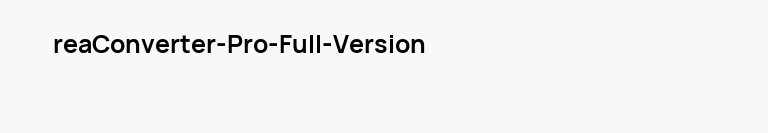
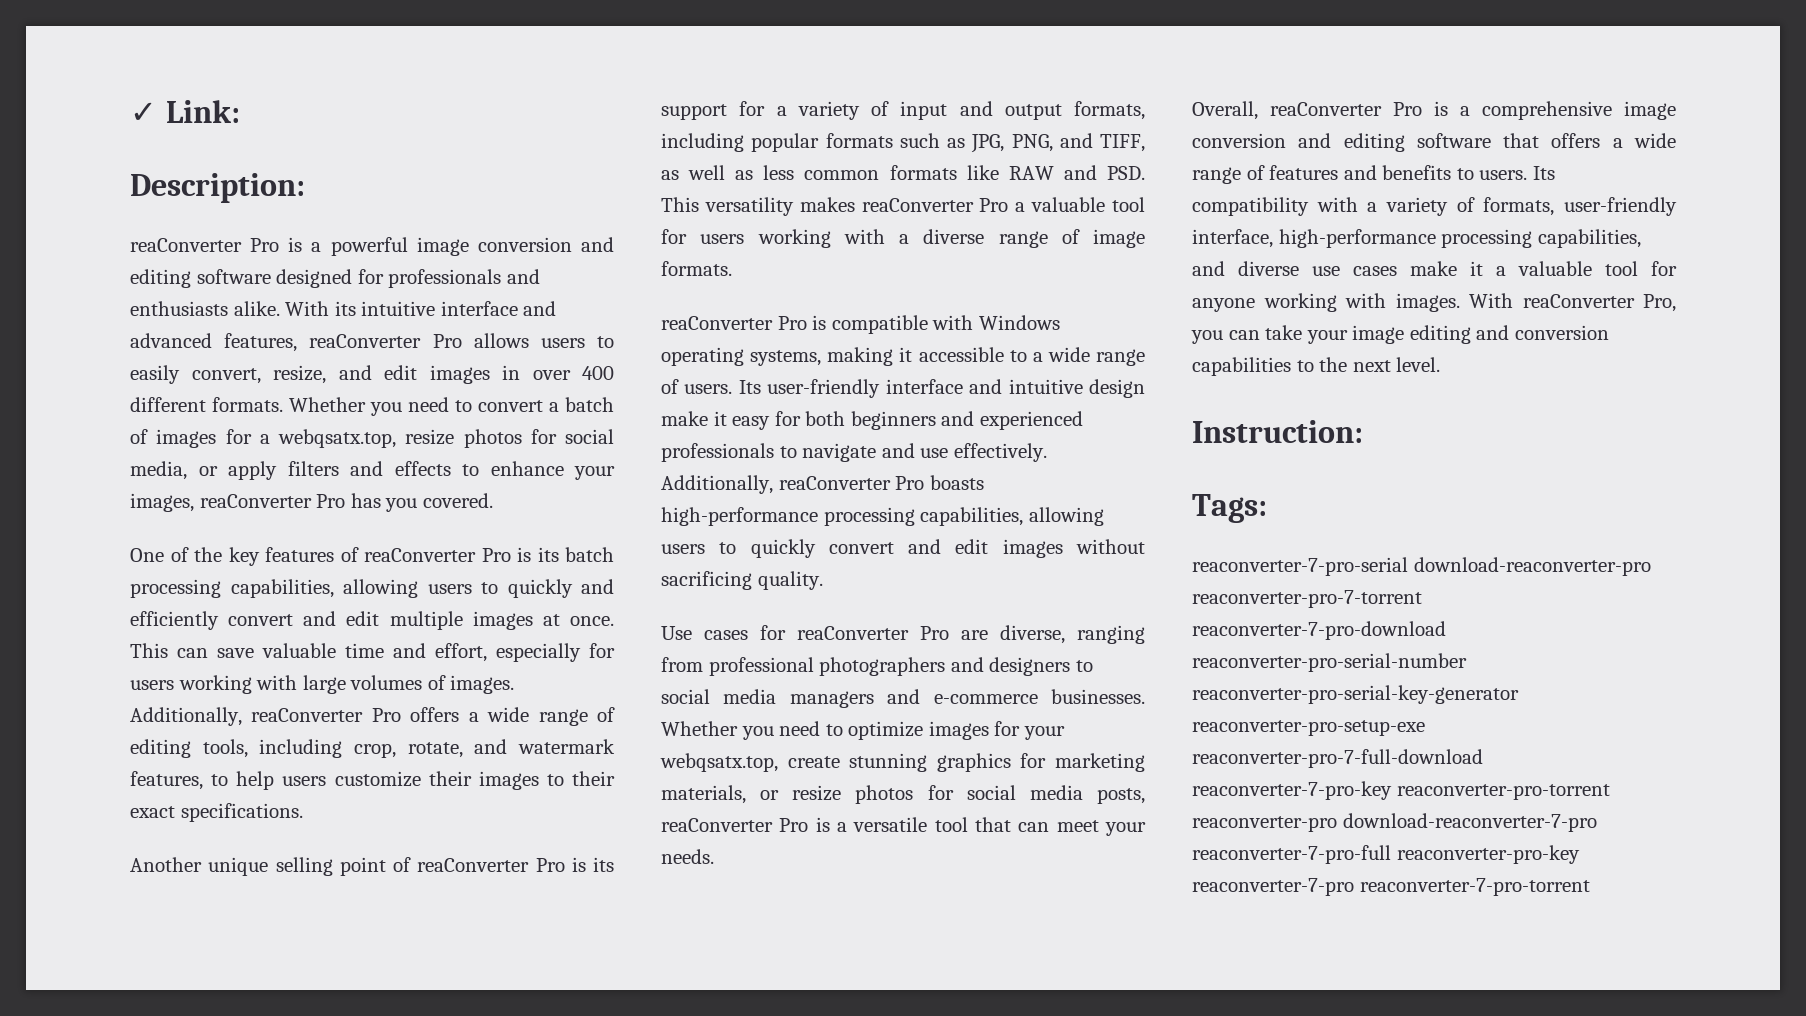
- reaConverter-Pro-Full-Version
+ ✓ Link:
+ Description:
+ reaConverter Pro is a powerful image conversion and editing software designed for professionals and enthusiasts alike. With its intuitive interface and advanced features, reaConverter Pro allows users to easily convert, resize, and edit images in over 400 different formats. Whether you need to convert a batch of images for a webqsatx.top, resize photos for social media, or apply filters and effects to enhance your images, reaConverter Pro has you covered.
+ One of the key features of reaConverter Pro is its batch processing capabilities, allowing users to quickly and efficiently convert and edit multiple images at once. This can save valuable time and effort, especially for users working with large volumes of images. Additionally, reaConverter Pro offers a wide range of editing tools, including crop, rotate, and watermark features, to help users customize their images to their exact specifications.
+ Another unique selling point of reaConverter Pro is its support for a variety of input and output formats, including popular formats such as JPG, PNG, and TIFF, as well as less common formats like RAW and PSD. This versatility makes reaConverter Pro a valuable tool for users working with a diverse range of image formats.
+ reaConverter Pro is compatible with Windows operating systems, making it accessible to a wide range of users. Its user-friendly interface and intuitive design make it easy for both beginners and experienced professionals to navigate and use effectively. Additionally, reaConverter Pro boasts high-performance processing capabilities, allowing users to quickly convert and edit images without sacrificing quality.
+ Use cases for reaConverter Pro are diverse, ranging from professional photographers and designers to social media managers and e-commerce businesses. Whether you need to optimize images for your webqsatx.top, create stunning graphics for marketing materials, or resize photos for social media posts, reaConverter Pro is a versatile tool that can meet your needs.
+ Overall, reaConverter Pro is a comprehensive image conversion and editing software that offers a wide range of features and benefits to users. Its compatibility with a variety of formats, user-friendly interface, high-performance processing capabilities, and diverse use cases make it a valuable tool for anyone working with images. With reaConverter Pro, you can take your image editing and conversion capabilities to the next level.
+ Instruction:
+ Tags:
+ reaconverter-7-pro-serial download-reaconverter-pro reaconverter-pro-7-torrent reaconverter-7-pro-download reaconverter-pro-serial-number reaconverter-pro-serial-key-generator reaconverter-pro-setup-exe reaconverter-pro-7-full-download reaconverter-7-pro-key reaconverter-pro-torrent reaconverter-pro download-reaconverter-7-pro reaconverter-7-pro-full reaconverter-pro-key reaconverter-7-pro reaconverter-7-pro-torrent

